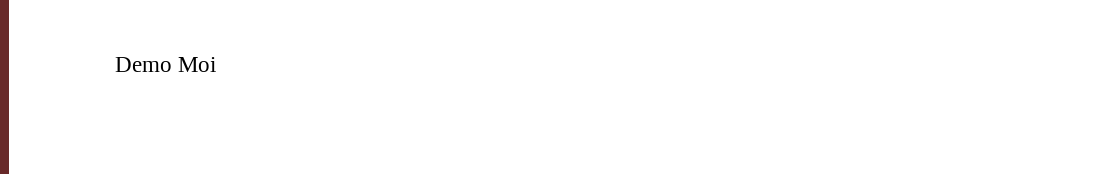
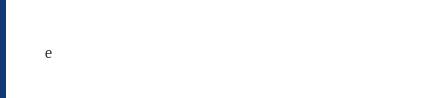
- Demo Moi
+ e

